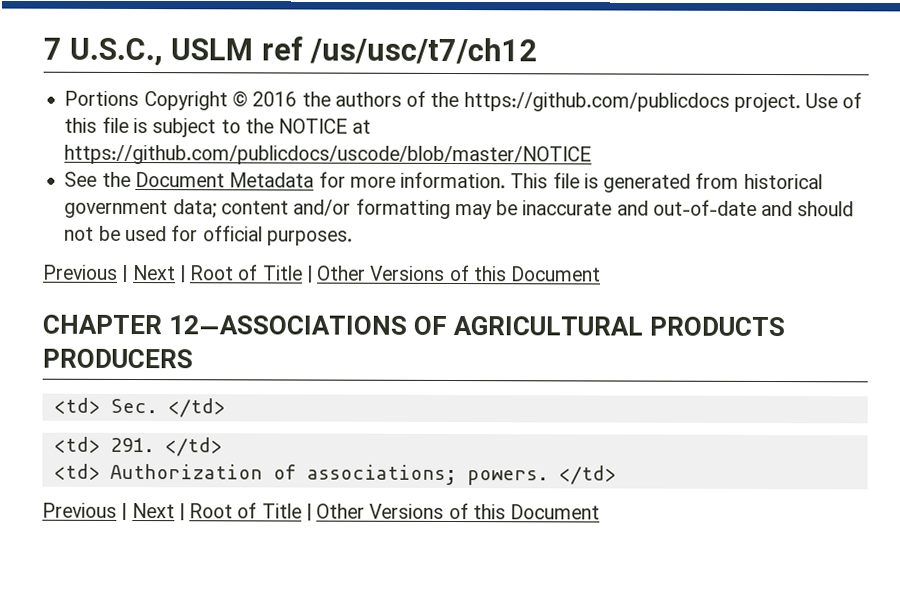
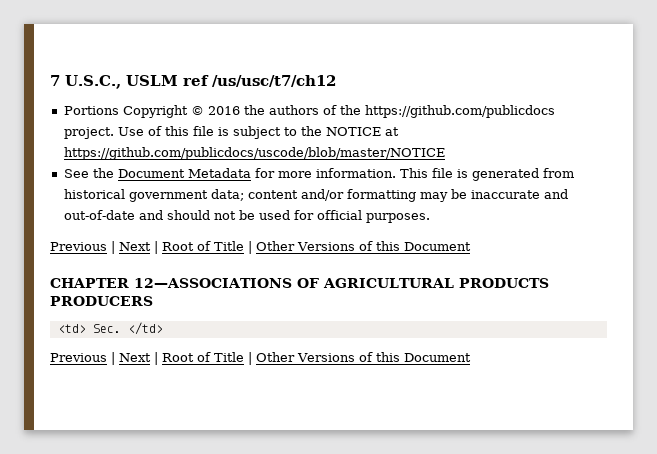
- <td> 291. </td>
- <td> Authorization of associations; powers. </td>

